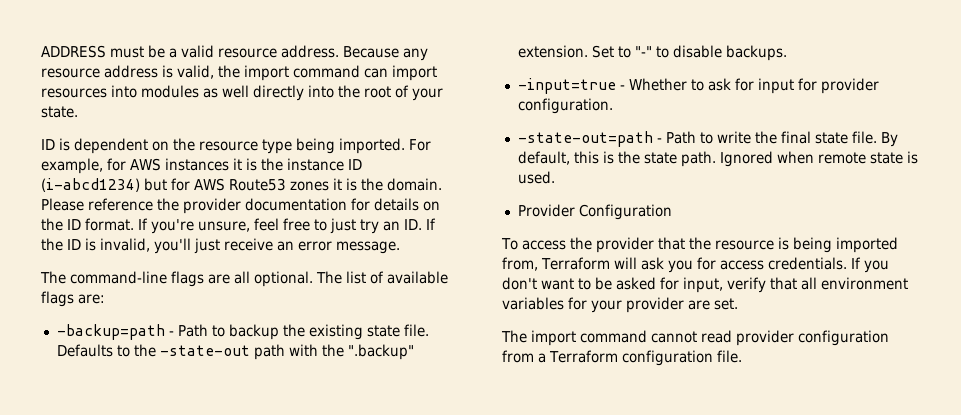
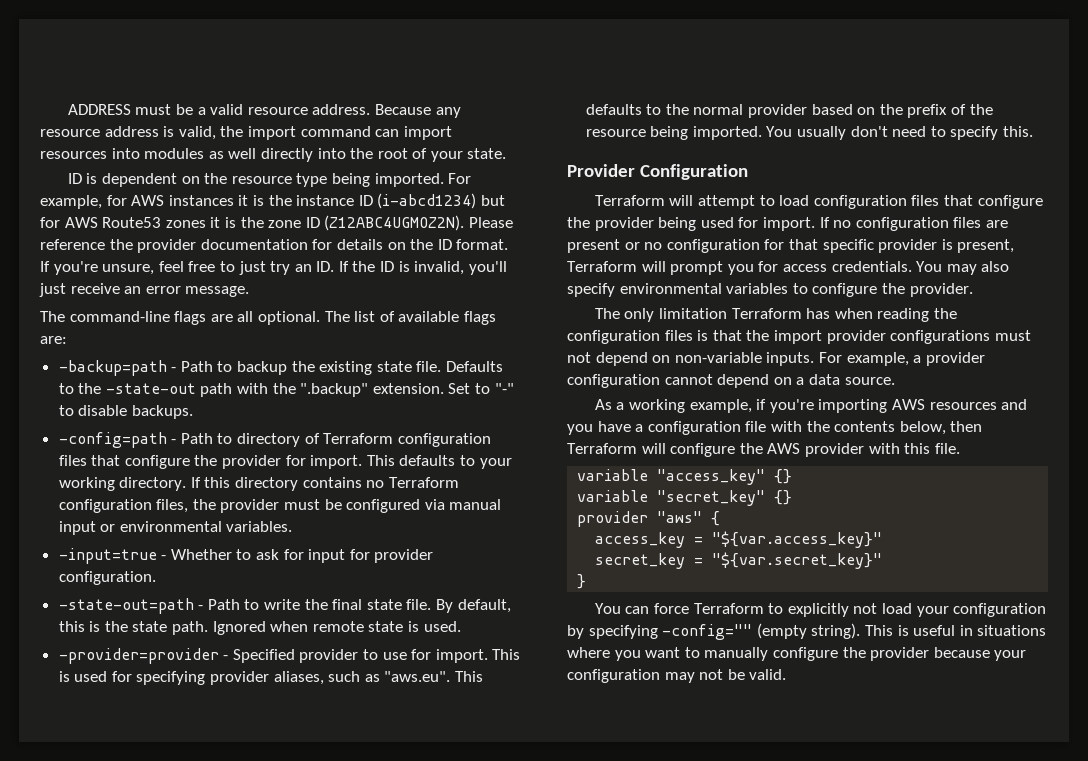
- For example, for AWS instances it is the instance ID (i-abcd1234) but for AWS Route53 zones it is the domain.
+ For example, for AWS instances it is the instance ID (i-abcd1234) but for AWS Route53 zones it is the zone ID (Z12ABC4UGMOZ2N).
+ -config=path - Path to directory of Terraform configuration files that configure the provider for import. This defaults to your working directory. If this directory contains no Terraform configuration files, the provider must be configured via manual input or environmental variables.
+ -provider=provider - Specified provider to use for import. This is used for specifying provider aliases, such as "aws.eu". This defaults to the normal provider based on the prefix of the resource being imported. You usually don't need to specify this.
  Provider Configuration
- To access the provider that the resource is being imported from, Terraform will ask you for access credentials.
+ Terraform will attempt to load configuration files that configure the provider being used for import. If no configuration files are present or no configuration for that specific provider is present, Terraform will prompt you for access credentials.
- If you don't want to be asked for input, verify that all environment variables for your provider are set.
- The import command cannot read provider configuration from a Terraform configuration file.
+ You may also specify environmental variables to configure the provider.
+ The only limitation Terraform has when reading the configuration files is that the import provider configurations must not depend on non-variable inputs. For example, a provider configuration cannot depend on a data source.
+ As a working example, if you're importing AWS resources and you have a configuration file with the contents below, then Terraform will configure the AWS provider with this file.
+ variable "access_key" {}
+ variable "secret_key" {}
+ provider "aws" {
+ access_key = "${var.access_key}"
+ secret_key = "${var.secret_key}"
+ }
+ You can force Terraform to explicitly not load your configuration by specifying -config="" (empty string). This is useful in situations where you want to manually configure the provider because your configuration may not be valid.

